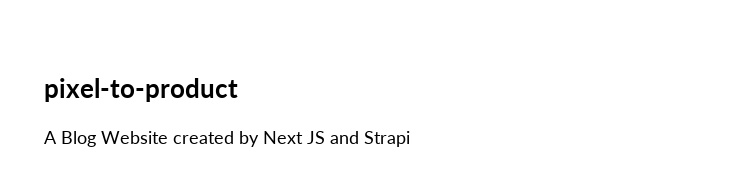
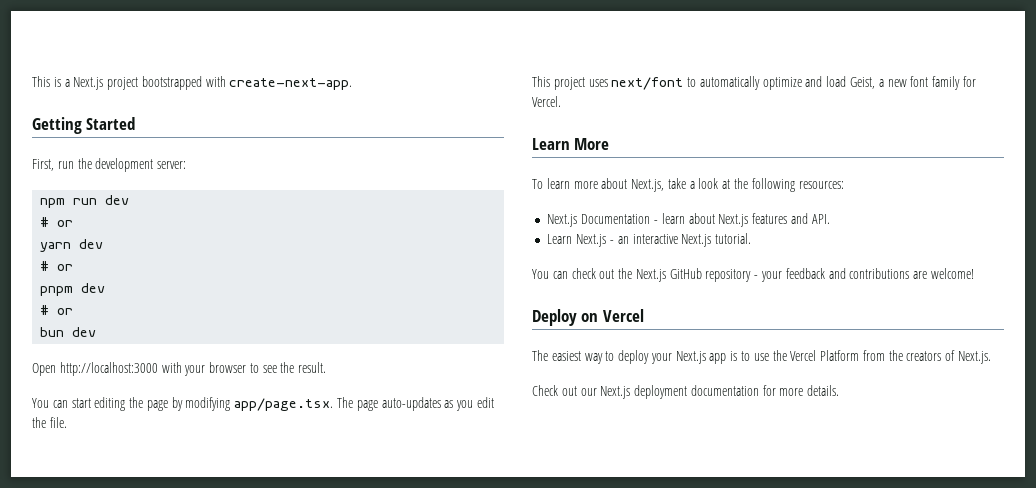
- pixel-to-product
- A Blog Website created by Next JS and Strapi
+ This is a Next.js project bootstrapped with create-next-app.
+ Getting Started
+ First, run the development server:
+ npm run dev
+ # or
+ yarn dev
+ # or
+ pnpm dev
+ # or
+ bun dev
+ Open http://localhost:3000 with your browser to see the result.
+ You can start editing the page by modifying app/page.tsx. The page auto-updates as you edit the file.
+ This project uses next/font to automatically optimize and load Geist, a new font family for Vercel.
+ Learn More
+ To learn more about Next.js, take a look at the following resources:
+ Next.js Documentation - learn about Next.js features and API.
+ Learn Next.js - an interactive Next.js tutorial.
+ You can check out the Next.js GitHub repository - your feedback and contributions are welcome!
+ Deploy on Vercel
+ The easiest way to deploy your Next.js app is to use the Vercel Platform from the creators of Next.js.
+ Check out our Next.js deployment documentation for more details.

